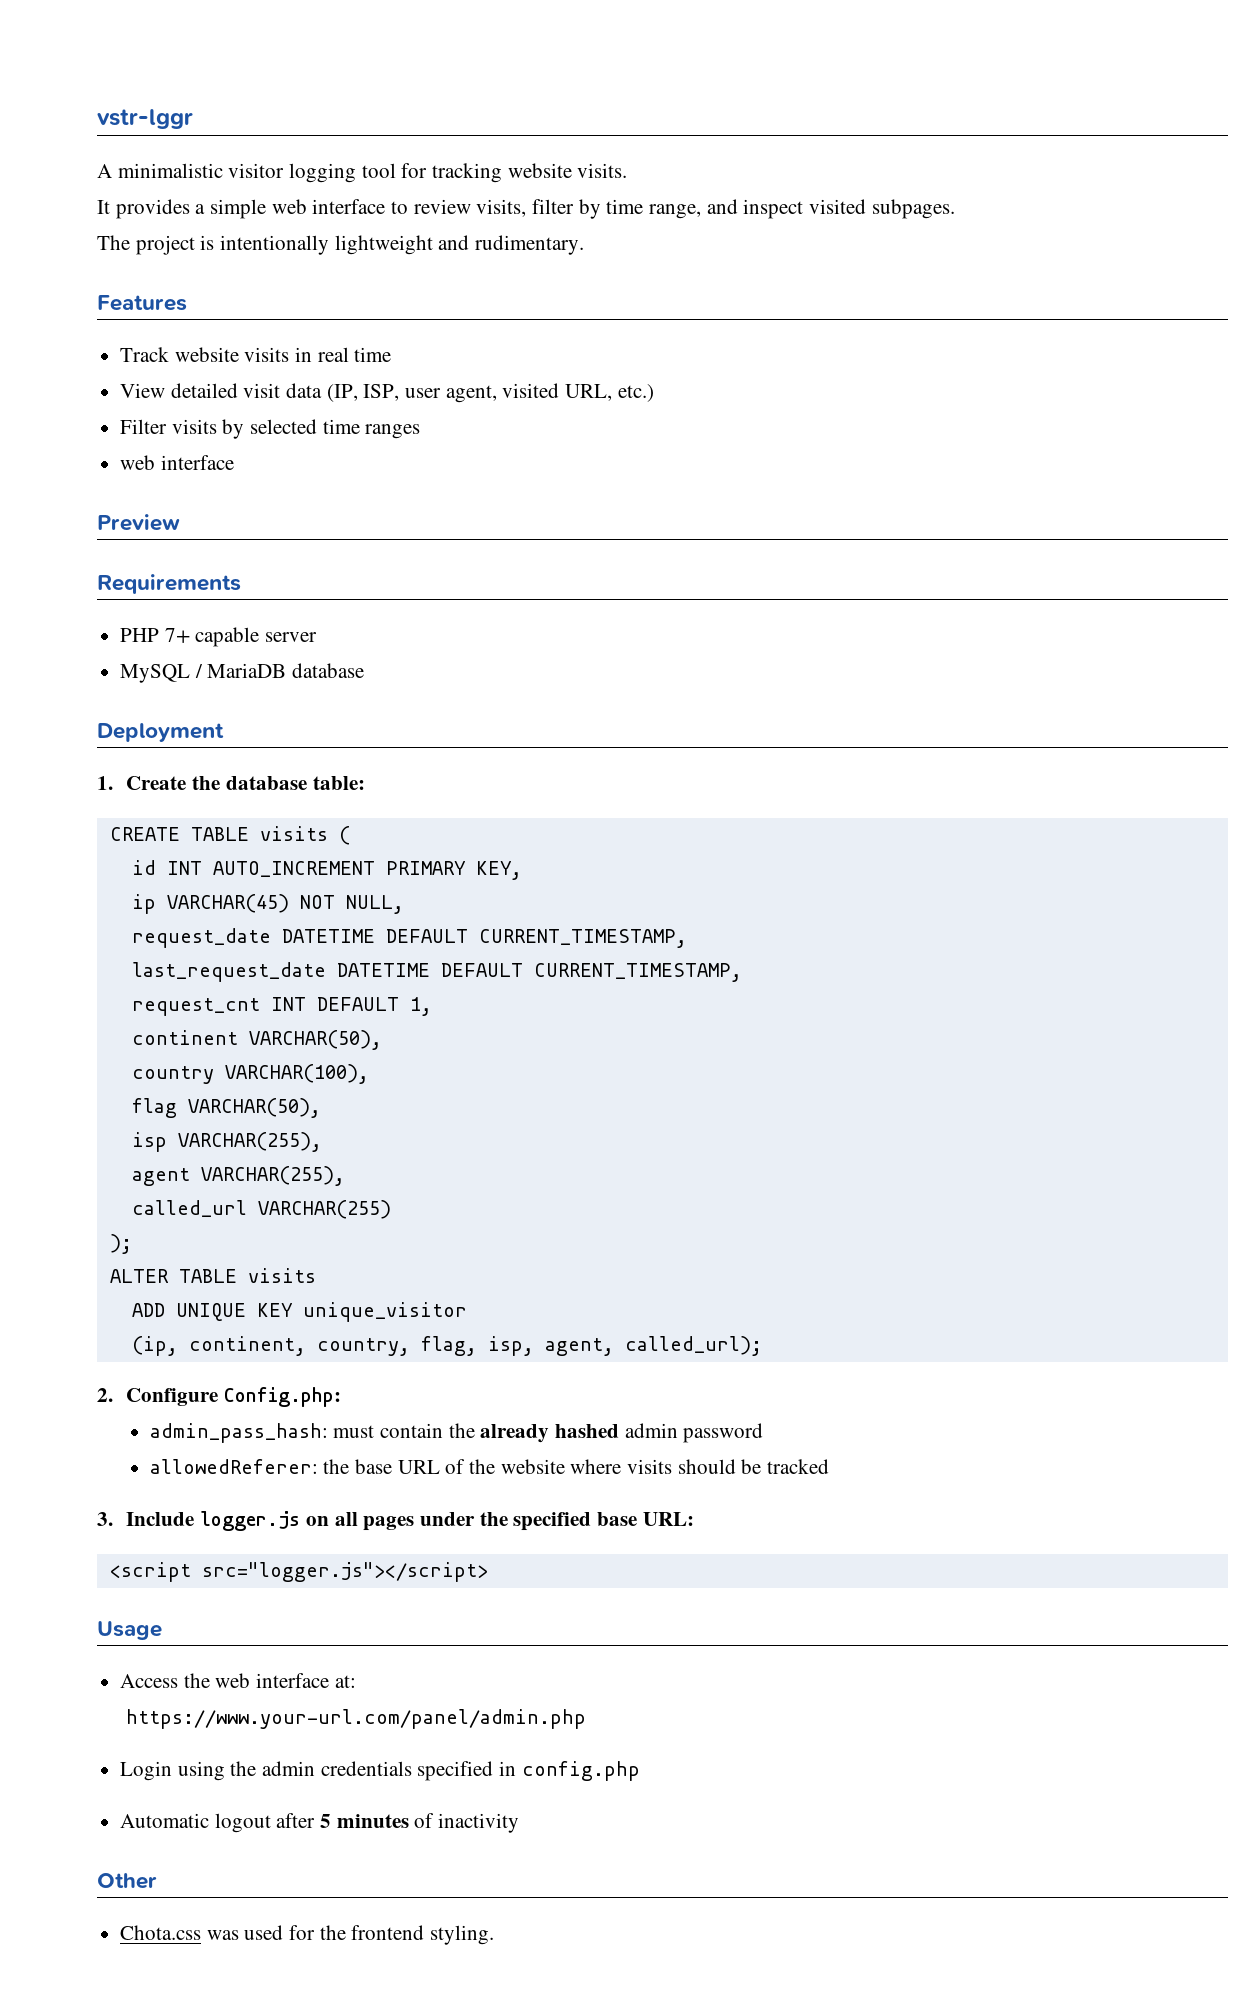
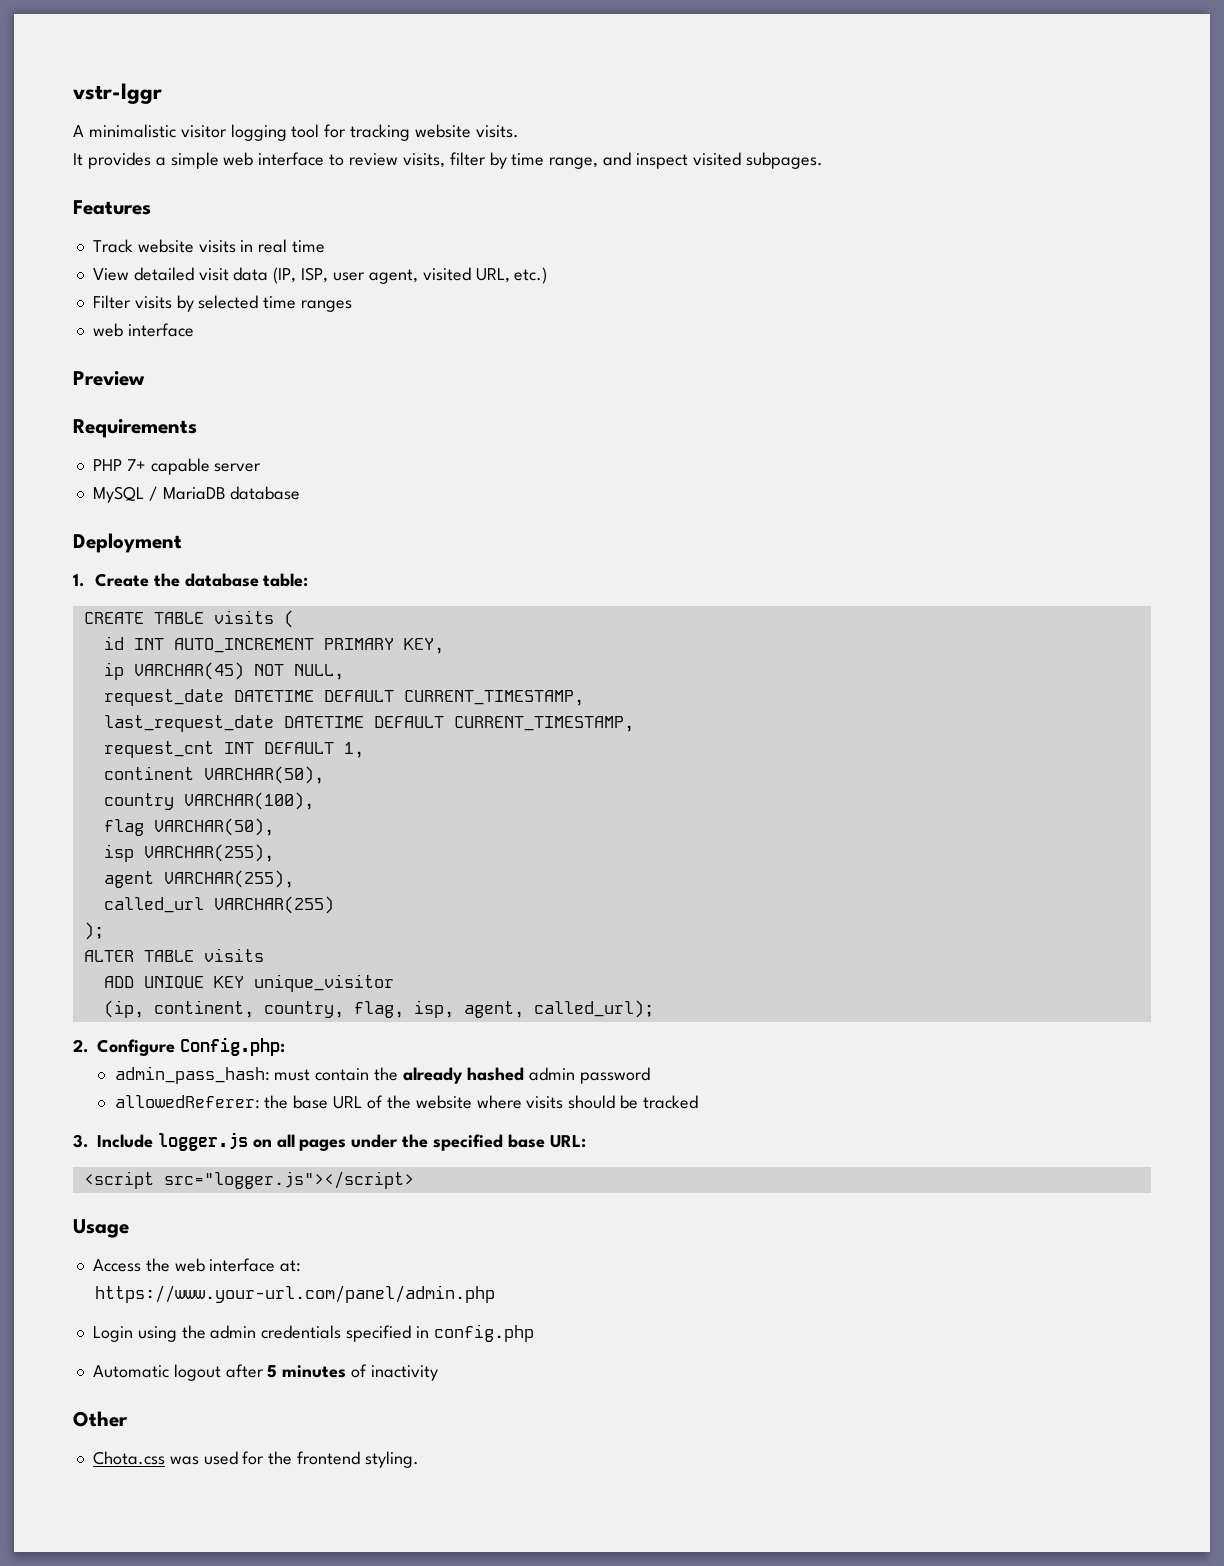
- The project is intentionally lightweight and rudimentary.

